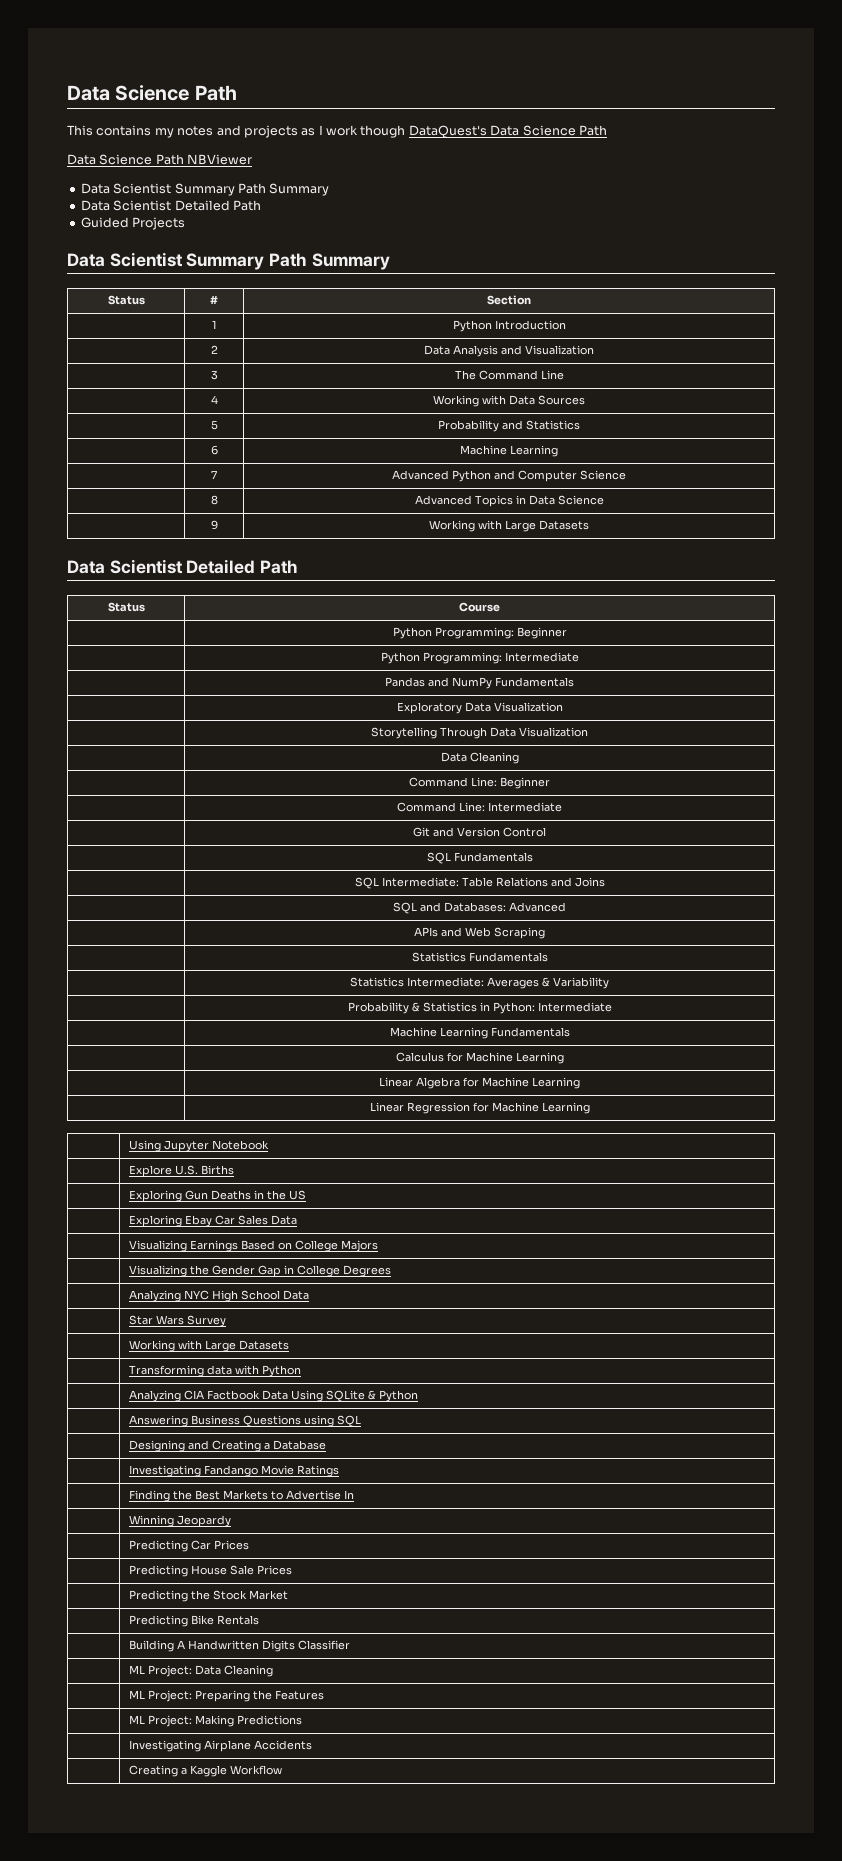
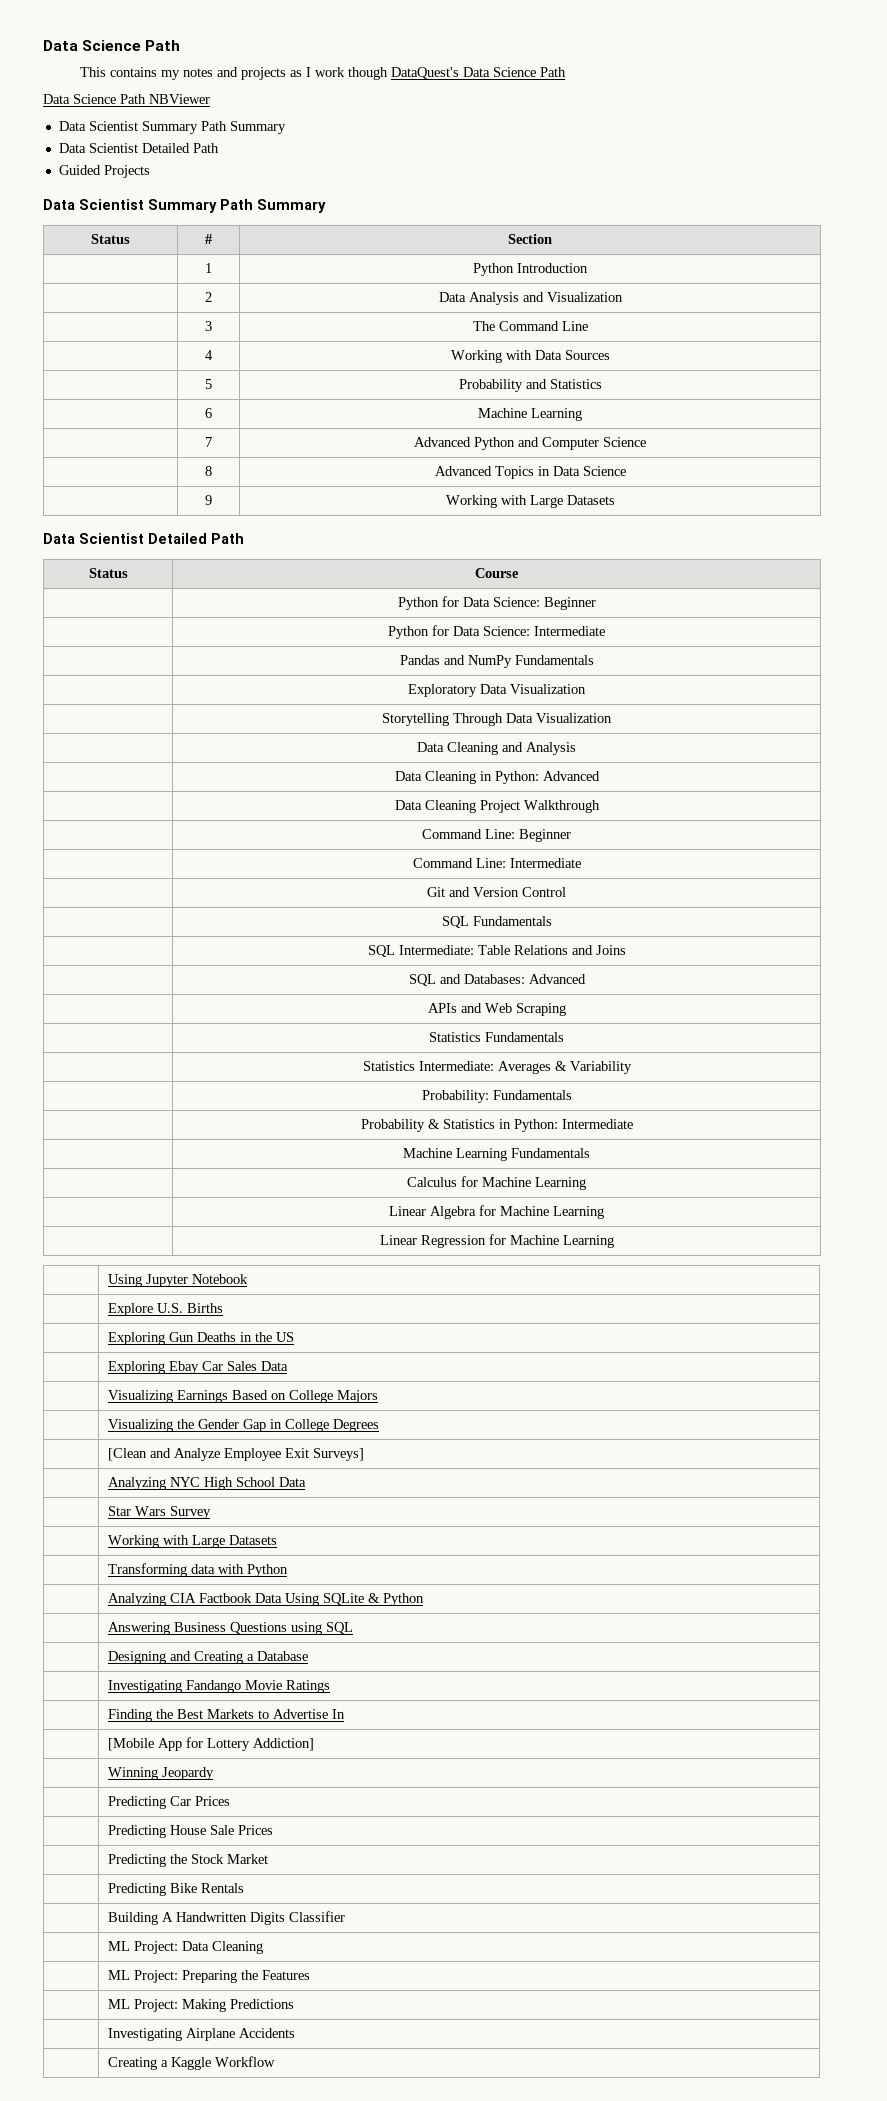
- | Python Programming: Beginner
+ | Python for Data Science: Beginner
- | Python Programming: Intermediate
+ | Python for Data Science: Intermediate
- | Data Cleaning
+ | Data Cleaning and Analysis
+ | Data Cleaning in Python: Advanced
+ | Data Cleaning Project Walkthrough
+ | Probability: Fundamentals
+ | [Clean and Analyze Employee Exit Surveys]
+ | [Mobile App for Lottery Addiction]

